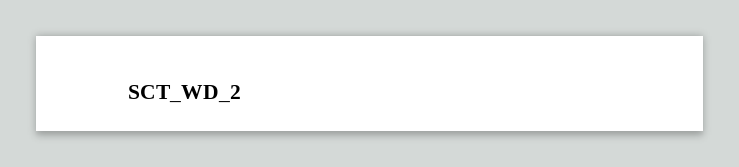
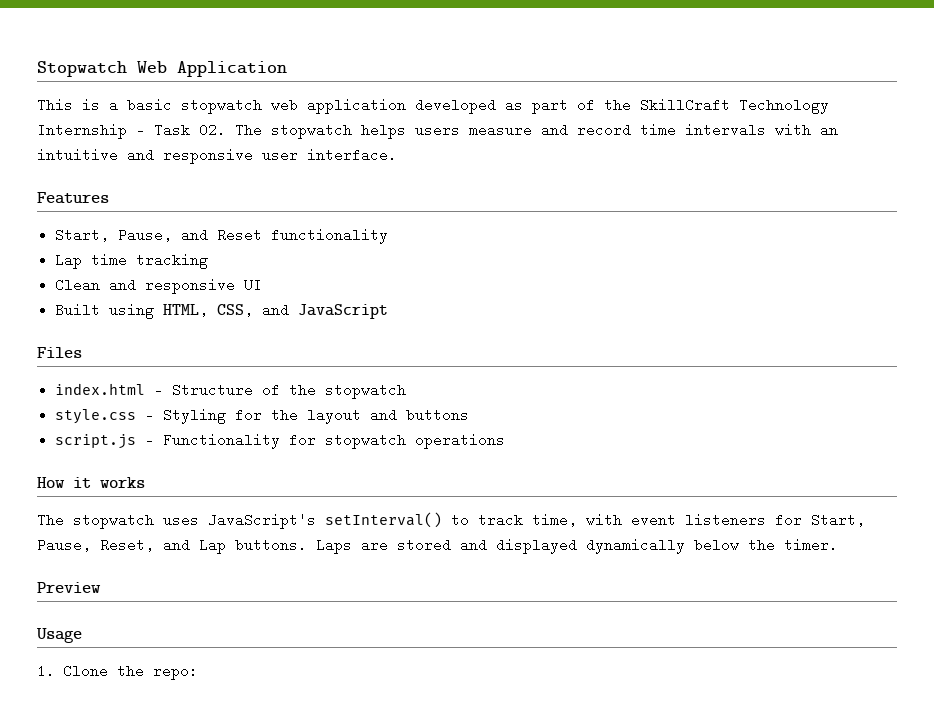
- SCT_WD_2
+ Stopwatch Web Application
+ This is a basic stopwatch web application developed as part of the SkillCraft Technology Internship - Task 02. The stopwatch helps users measure and record time intervals with an intuitive and responsive user interface.
+ Features
+ Start, Pause, and Reset functionality
+ Lap time tracking
+ Clean and responsive UI
+ Built using HTML, CSS, and JavaScript
+ Files
+ index.html – Structure of the stopwatch
+ style.css – Styling for the layout and buttons
+ script.js – Functionality for stopwatch operations
+ How it works
+ The stopwatch uses JavaScript's setInterval() to track time, with event listeners for Start, Pause, Reset, and Lap buttons. Laps are stored and displayed dynamically below the timer.
+ Preview
+ Usage
+ 1. Clone the repo:

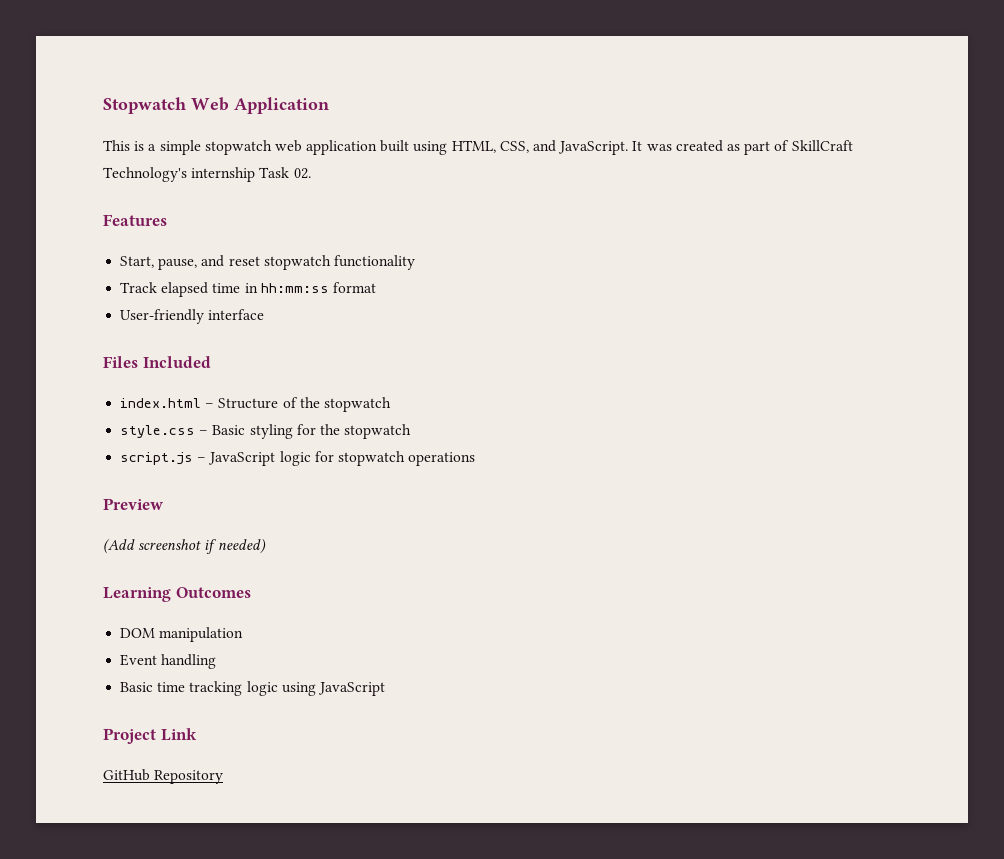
- This is a basic stopwatch web application developed as part of the SkillCraft Technology Internship - Task 02. The stopwatch helps users measure and record time intervals with an intuitive and responsive user interface.
+ This is a simple stopwatch web application built using HTML, CSS, and JavaScript. It was created as part of SkillCraft Technology's internship Task 02.
  Features
- Start, Pause, and Reset functionality
- Lap time tracking
- Clean and responsive UI
- Built using HTML, CSS, and JavaScript
+ Start, pause, and reset stopwatch functionality
+ Track elapsed time in hh:mm:ss format
+ User-friendly interface
- Files
+ Files Included
- style.css – Styling for the layout and buttons
+ style.css – Basic styling for the stopwatch
- script.js – Functionality for stopwatch operations
+ script.js – JavaScript logic for stopwatch operations
- How it works
- The stopwatch uses JavaScript's setInterval() to track time, with event listeners for Start, Pause, Reset, and Lap buttons. Laps are stored and displayed dynamically below the timer.
  Preview
- Usage
- 1. Clone the repo:
+ (Add screenshot if needed)
+ Learning Outcomes
+ DOM manipulation
+ Event handling
+ Basic time tracking logic using JavaScript
+ Project Link
+ GitHub Repository

